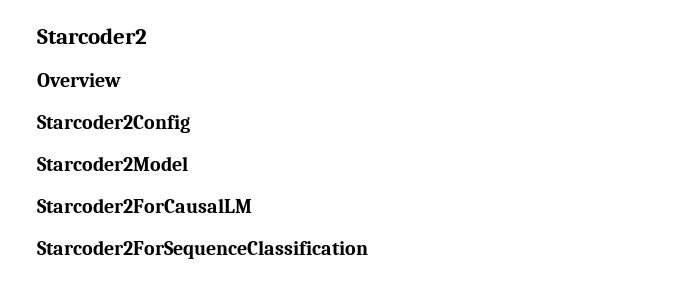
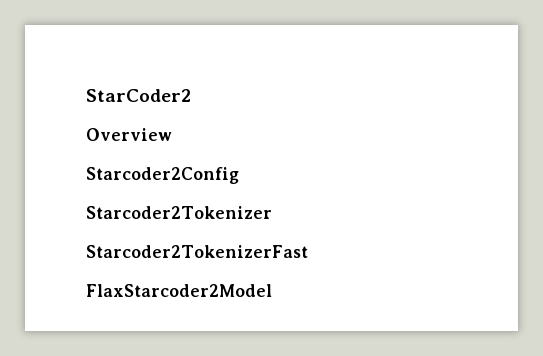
- Starcoder2
+ StarCoder2
- Starcoder2Model
- Starcoder2ForCausalLM
- Starcoder2ForSequenceClassification
+ Starcoder2Tokenizer
+ Starcoder2TokenizerFast
+ FlaxStarcoder2Model

